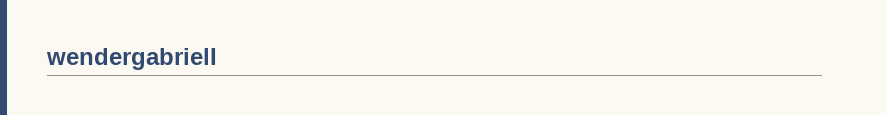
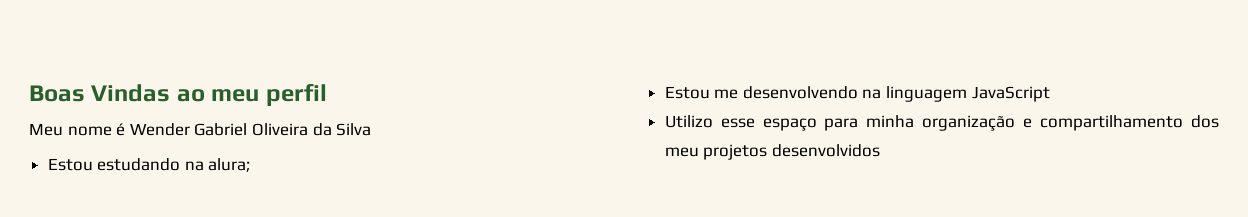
- wendergabrielI
+ Boas Vindas ao meu perfil
+ Meu nome é Wender Gabriel Oliveira da Silva
+ Estou estudando na alura;
+ Estou me desenvolvendo na linguagem JavaScript
+ Utilizo esse espaço para minha organização e compartilhamento dos meu projetos desenvolvidos

